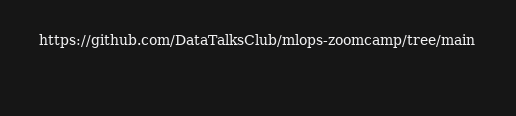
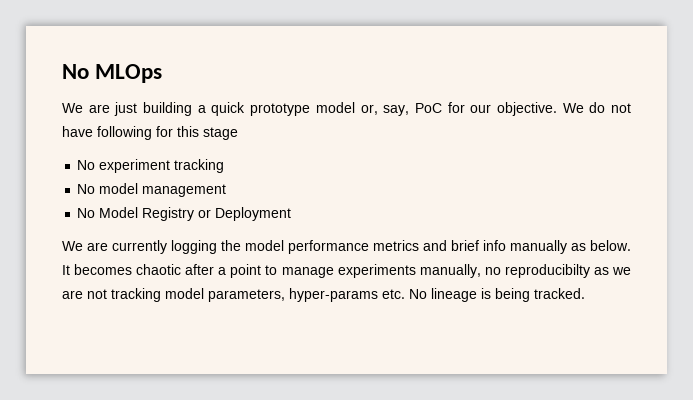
- https://github.com/DataTalksClub/mlops-zoomcamp/tree/main
+ No MLOps
+ We are just building a quick prototype model or, say, PoC for our objective. We do not have following for this stage
+ No experiment tracking
+ No model management
+ No Model Registry or Deployment
+ We are currently logging the model performance metrics and brief info manually as below. It becomes chaotic after a point to manage experiments manually, no reproducibilty as we are not tracking model parameters, hyper-params etc. No lineage is being tracked.

